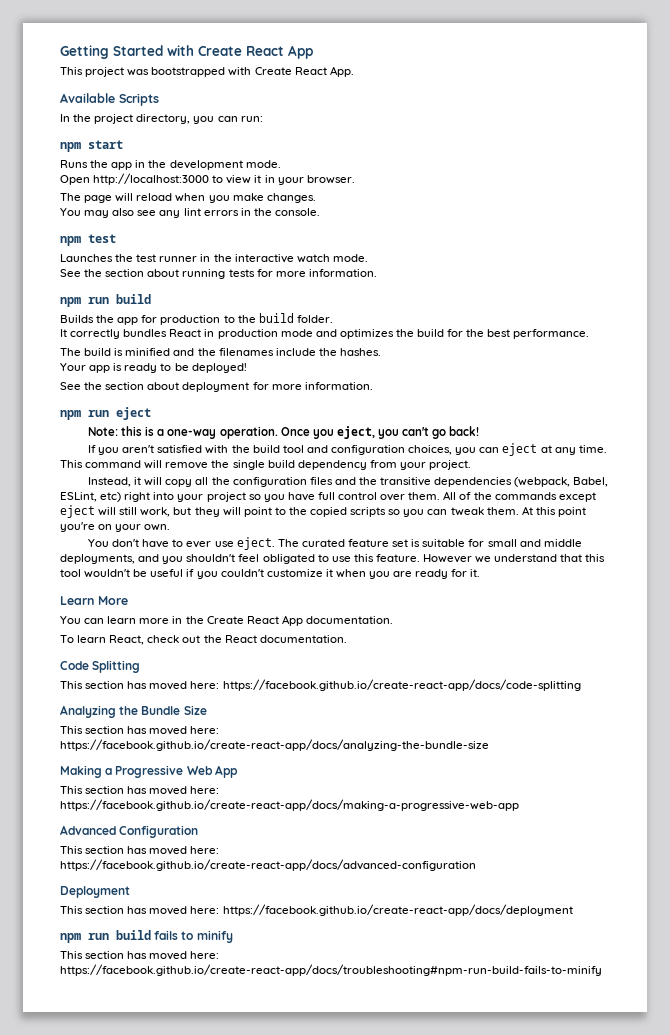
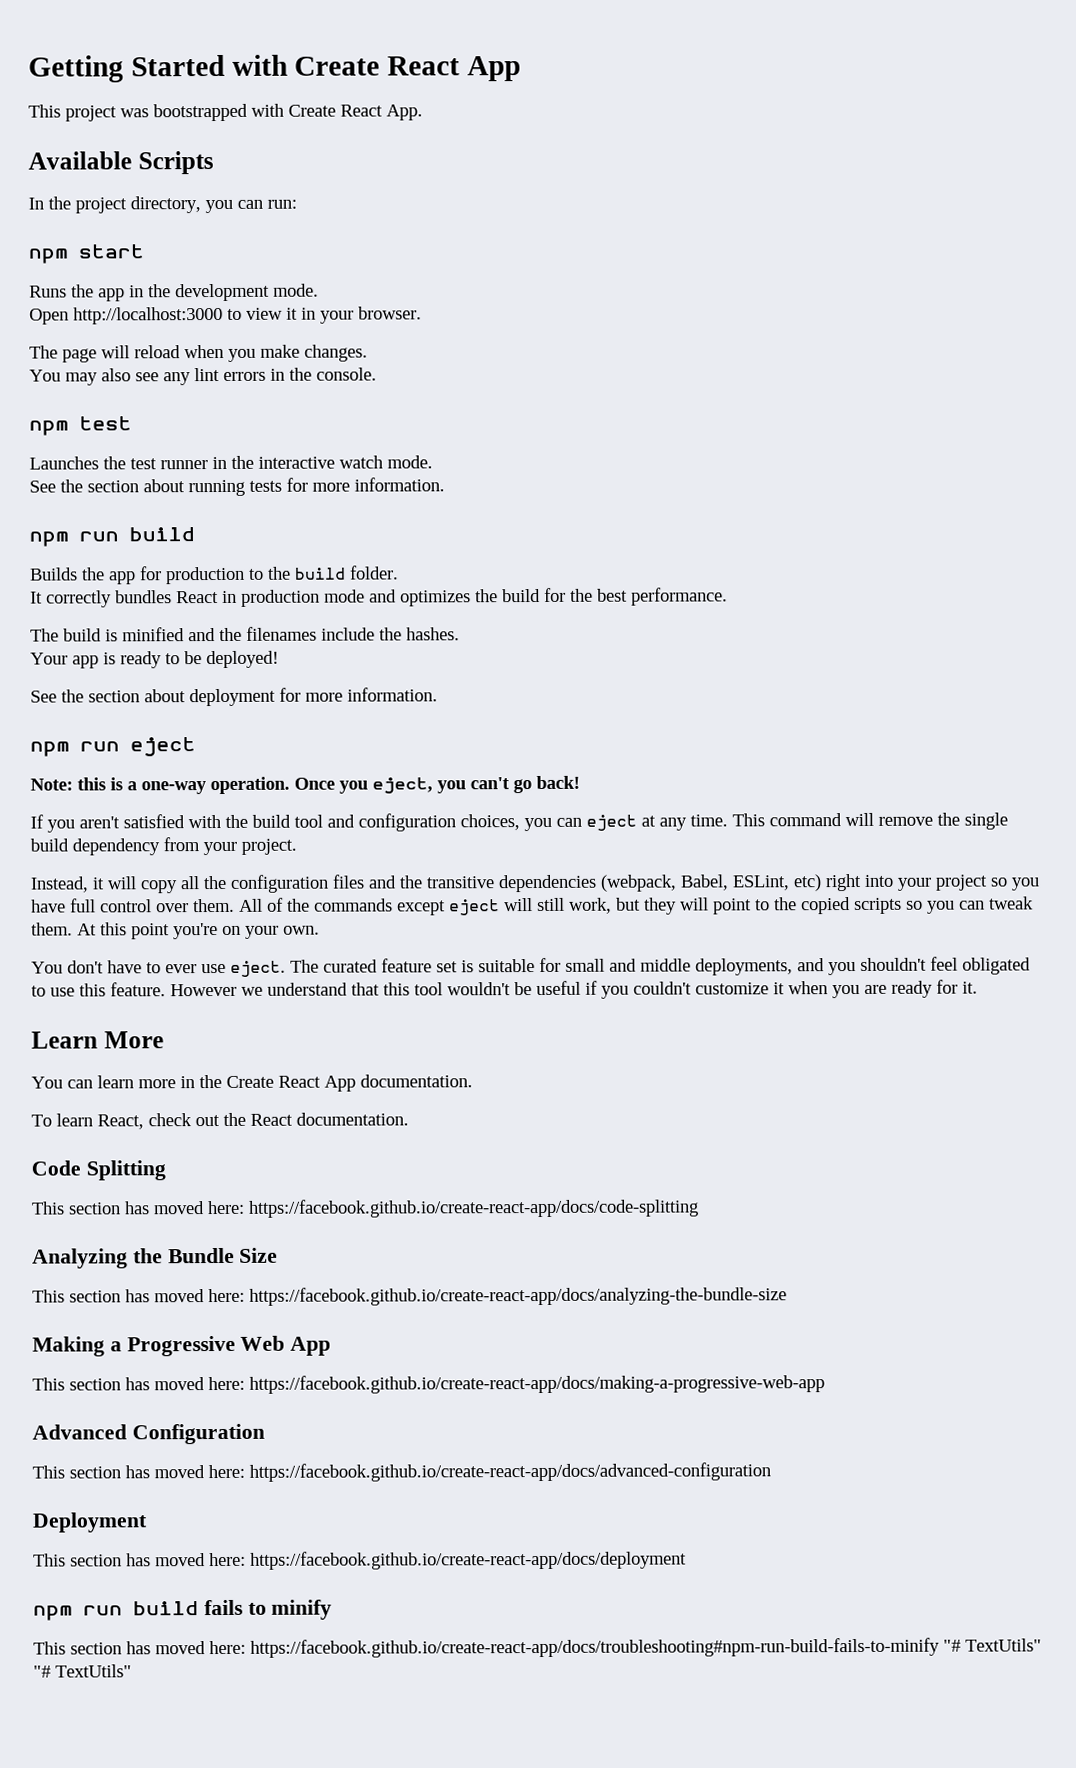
- This section has moved here: https://facebook.github.io/create-react-app/docs/troubleshooting#npm-run-build-fails-to-minify
+ This section has moved here: https://facebook.github.io/create-react-app/docs/troubleshooting#npm-run-build-fails-to-minify "# TextUtils" "# TextUtils"

